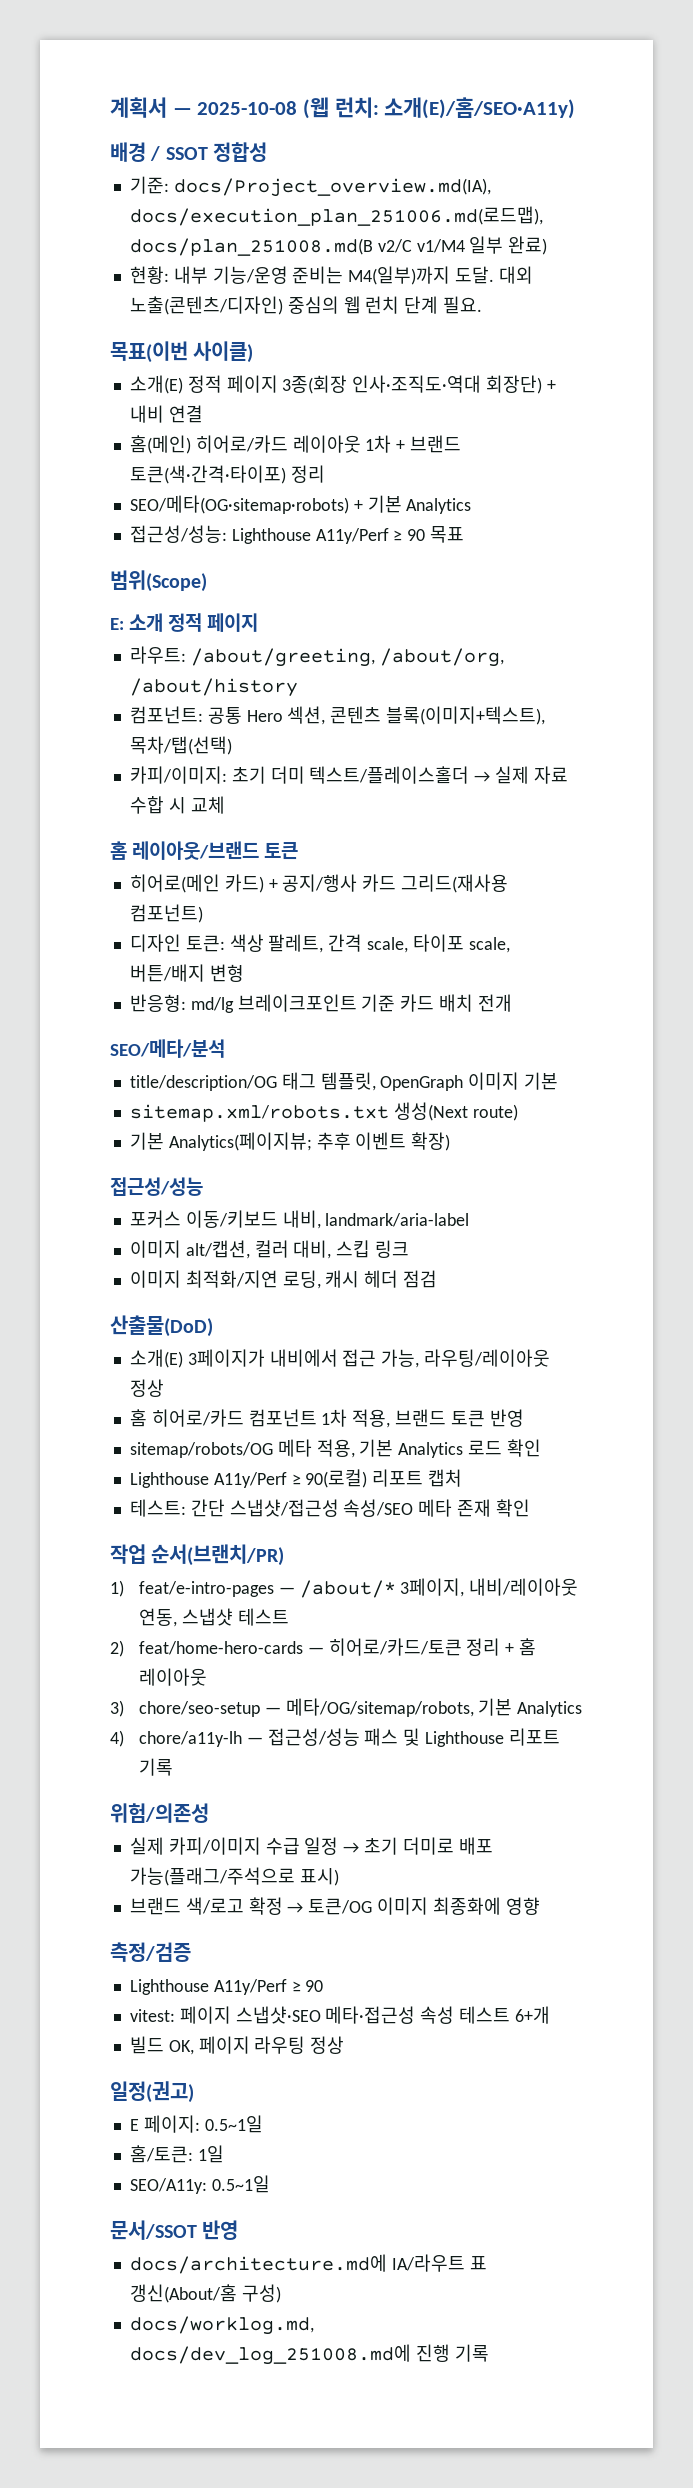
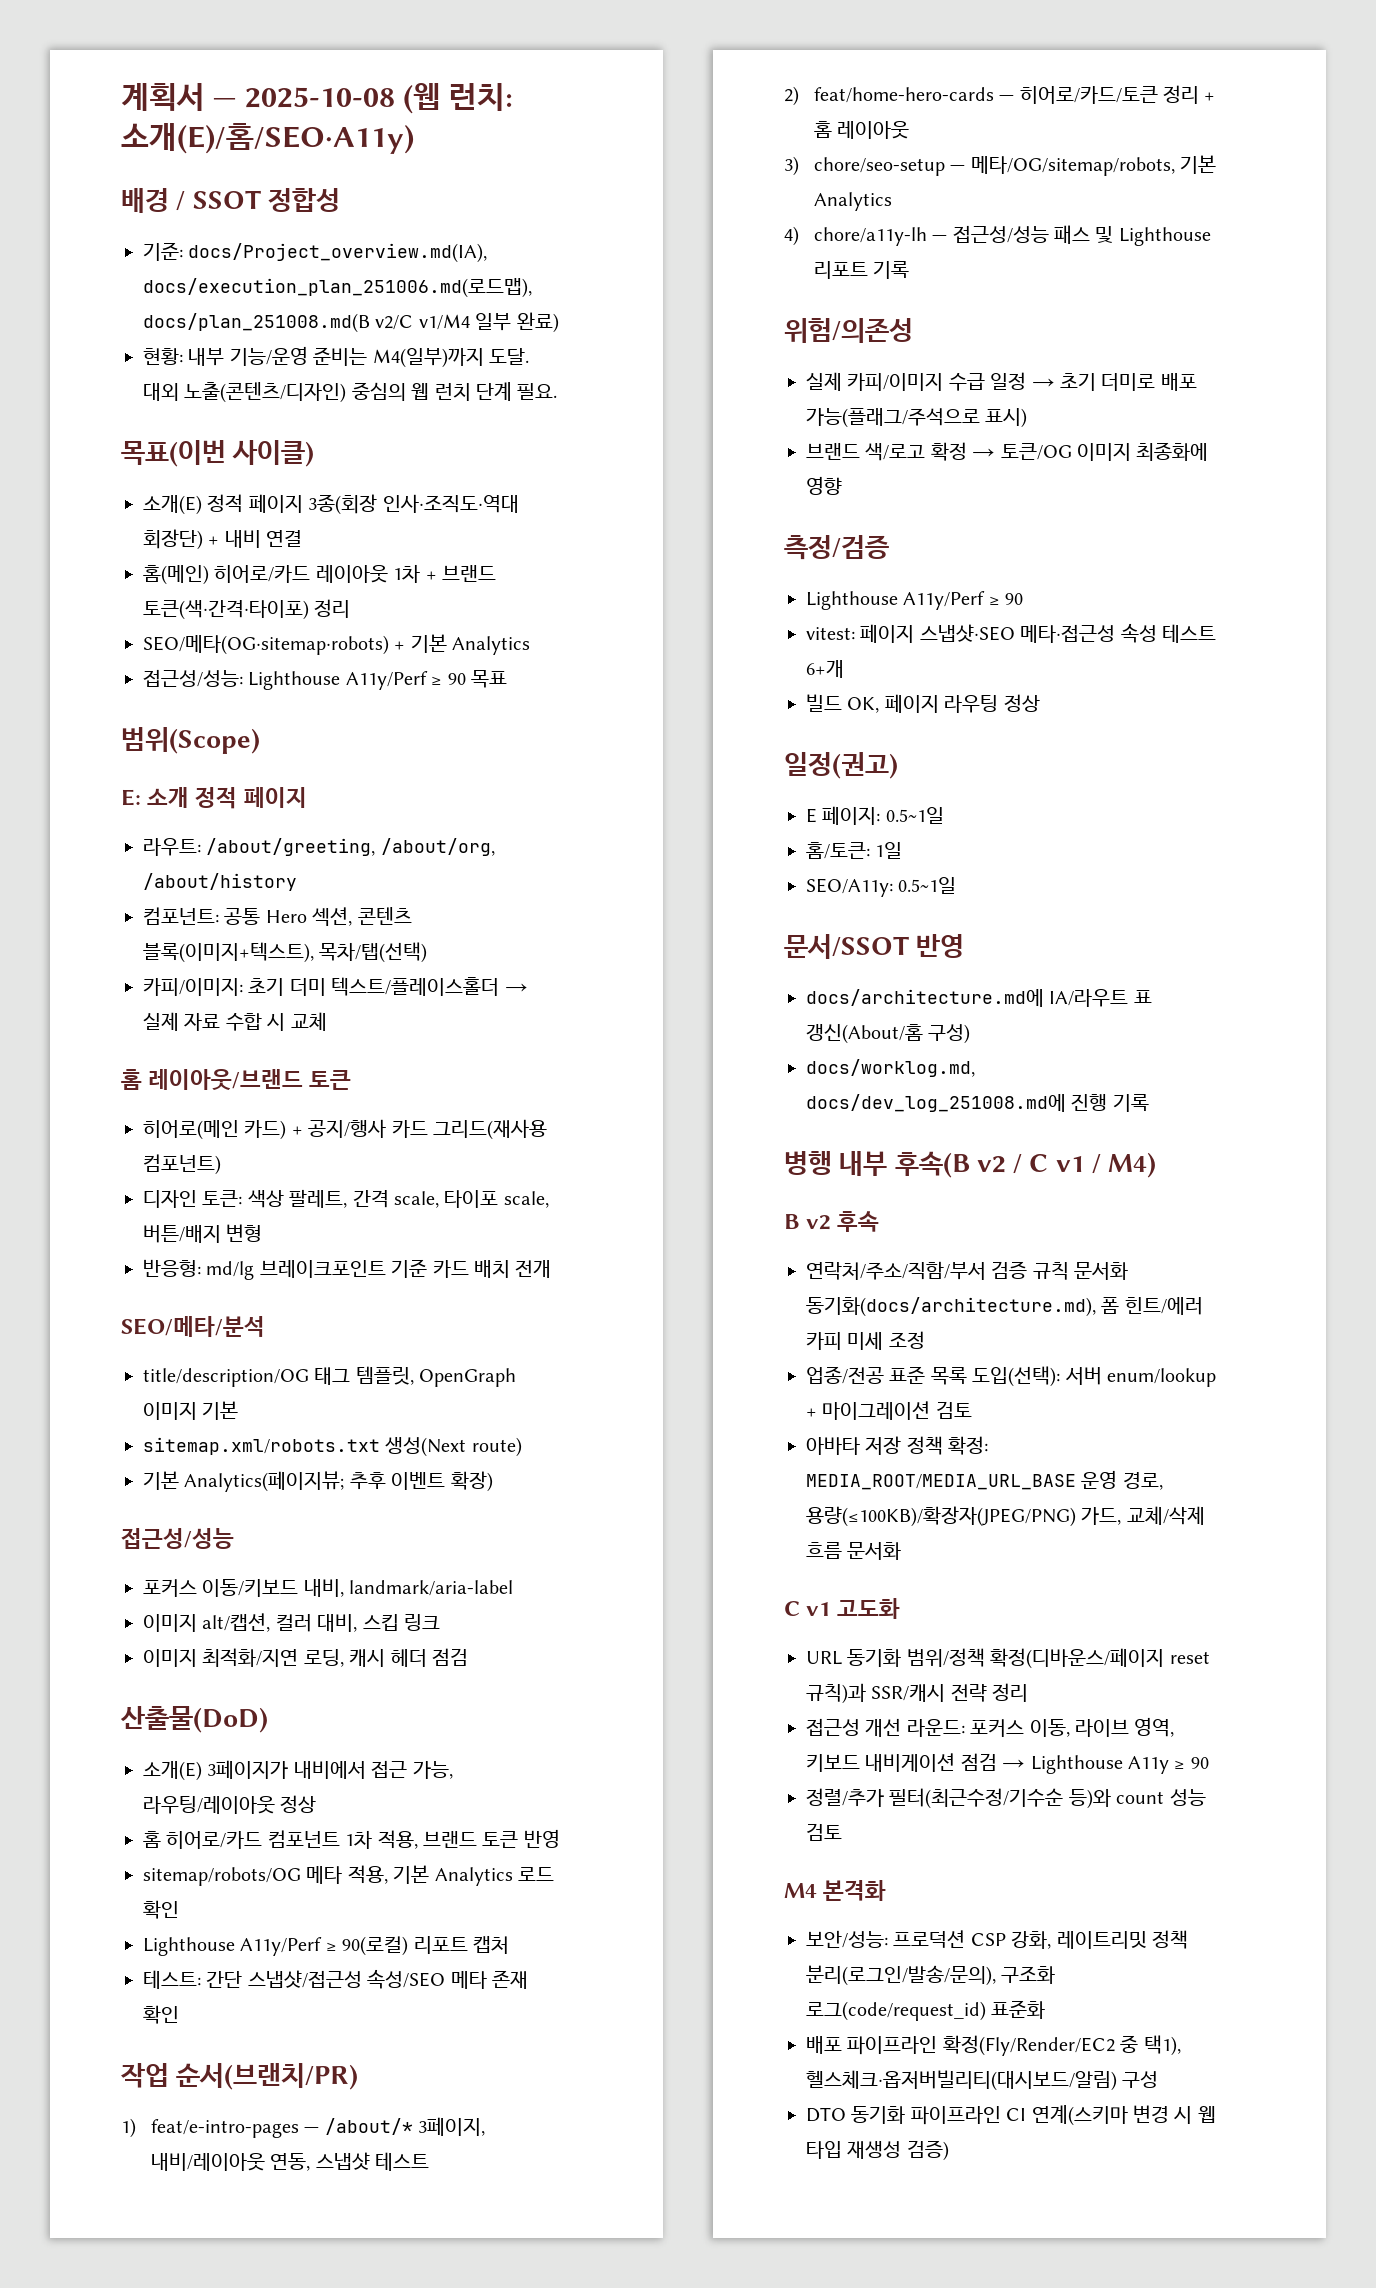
+ 병행 내부 후속(B v2 / C v1 / M4)
+ B v2 후속
+ 연락처/주소/직함/부서 검증 규칙 문서화 동기화(docs/architecture.md), 폼 힌트/에러 카피 미세 조정
+ 업종/전공 표준 목록 도입(선택): 서버 enum/lookup + 마이그레이션 검토
+ 아바타 저장 정책 확정: MEDIA_ROOT/MEDIA_URL_BASE 운영 경로, 용량(≤100KB)/확장자(JPEG/PNG) 가드, 교체/삭제 흐름 문서화
+ C v1 고도화
+ URL 동기화 범위/정책 확정(디바운스/페이지 reset 규칙)과 SSR/캐시 전략 정리
+ 접근성 개선 라운드: 포커스 이동, 라이브 영역, 키보드 내비게이션 점검 → Lighthouse A11y ≥ 90
+ 정렬/추가 필터(최근수정/기수순 등)와 count 성능 검토
+ M4 본격화
+ 보안/성능: 프로덕션 CSP 강화, 레이트리밋 정책 분리(로그인/발송/문의), 구조화 로그(code/request_id) 표준화
+ 배포 파이프라인 확정(Fly/Render/EC2 중 택1), 헬스체크·옵저버빌리티(대시보드/알림) 구성
+ DTO 동기화 파이프라인 CI 연계(스키마 변경 시 웹 타입 재생성 검증)

